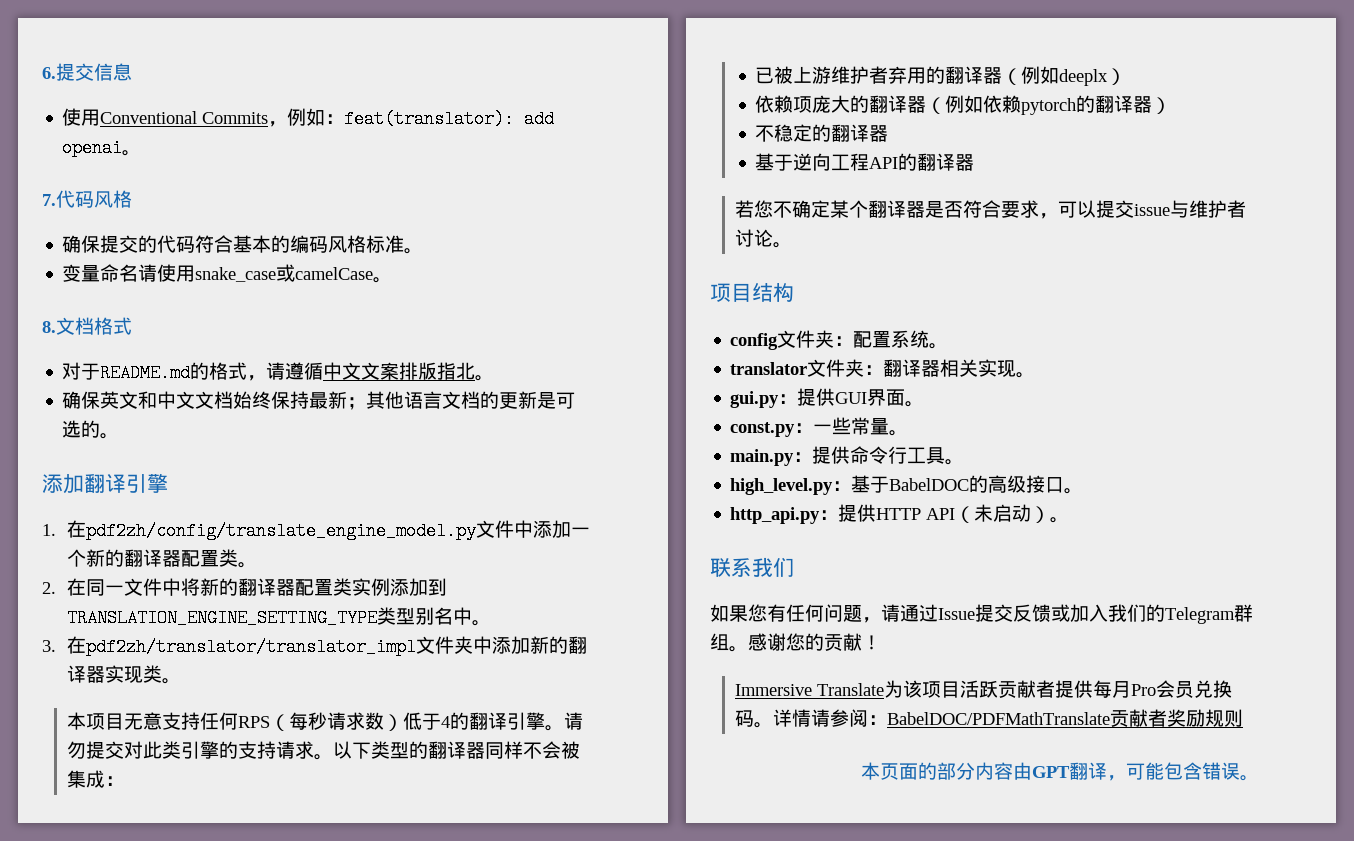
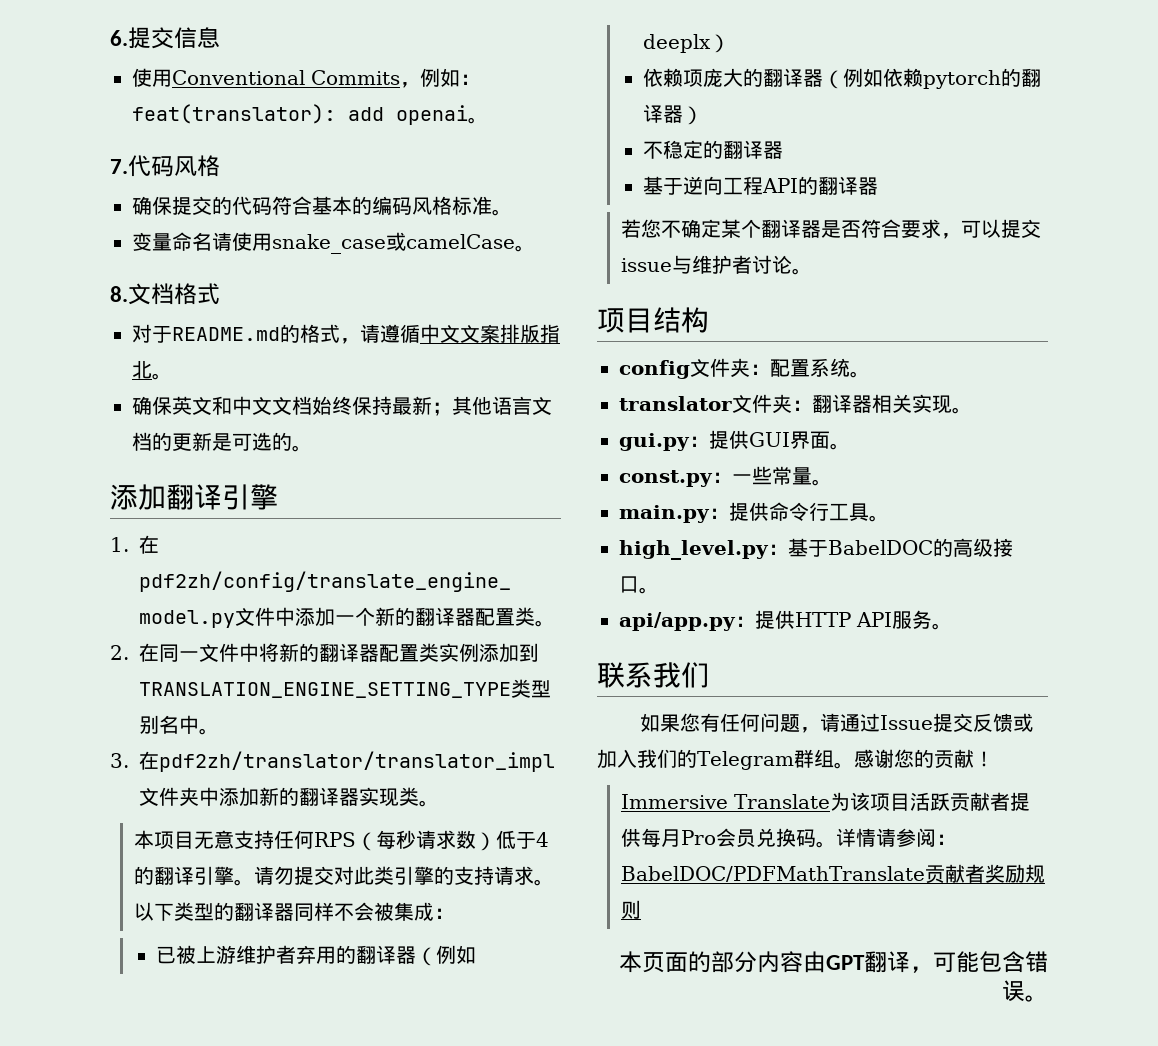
- http_api.py：提供HTTP API（未启动）。
+ api/app.py：提供HTTP API服务。

